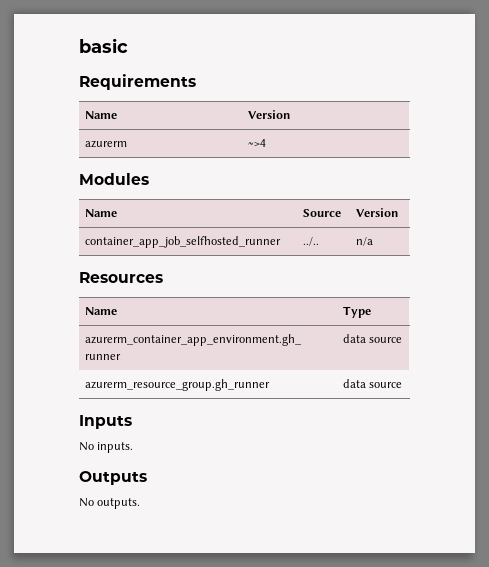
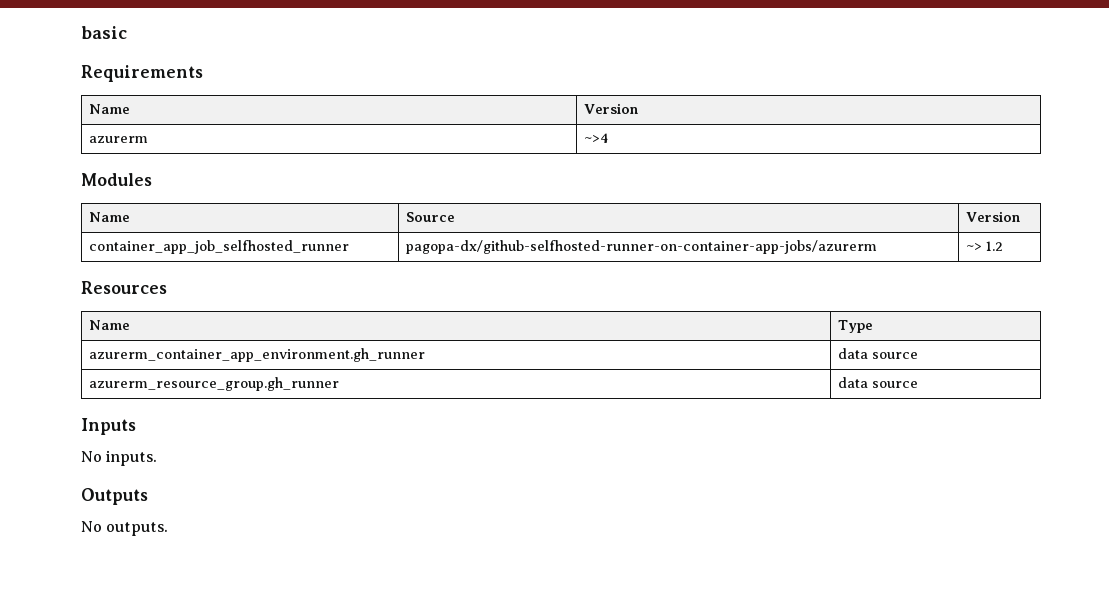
- container_app_job_selfhosted_runner | ../.. | n/a
+ container_app_job_selfhosted_runner | pagopa-dx/github-selfhosted-runner-on-container-app-jobs/azurerm | ~> 1.2

